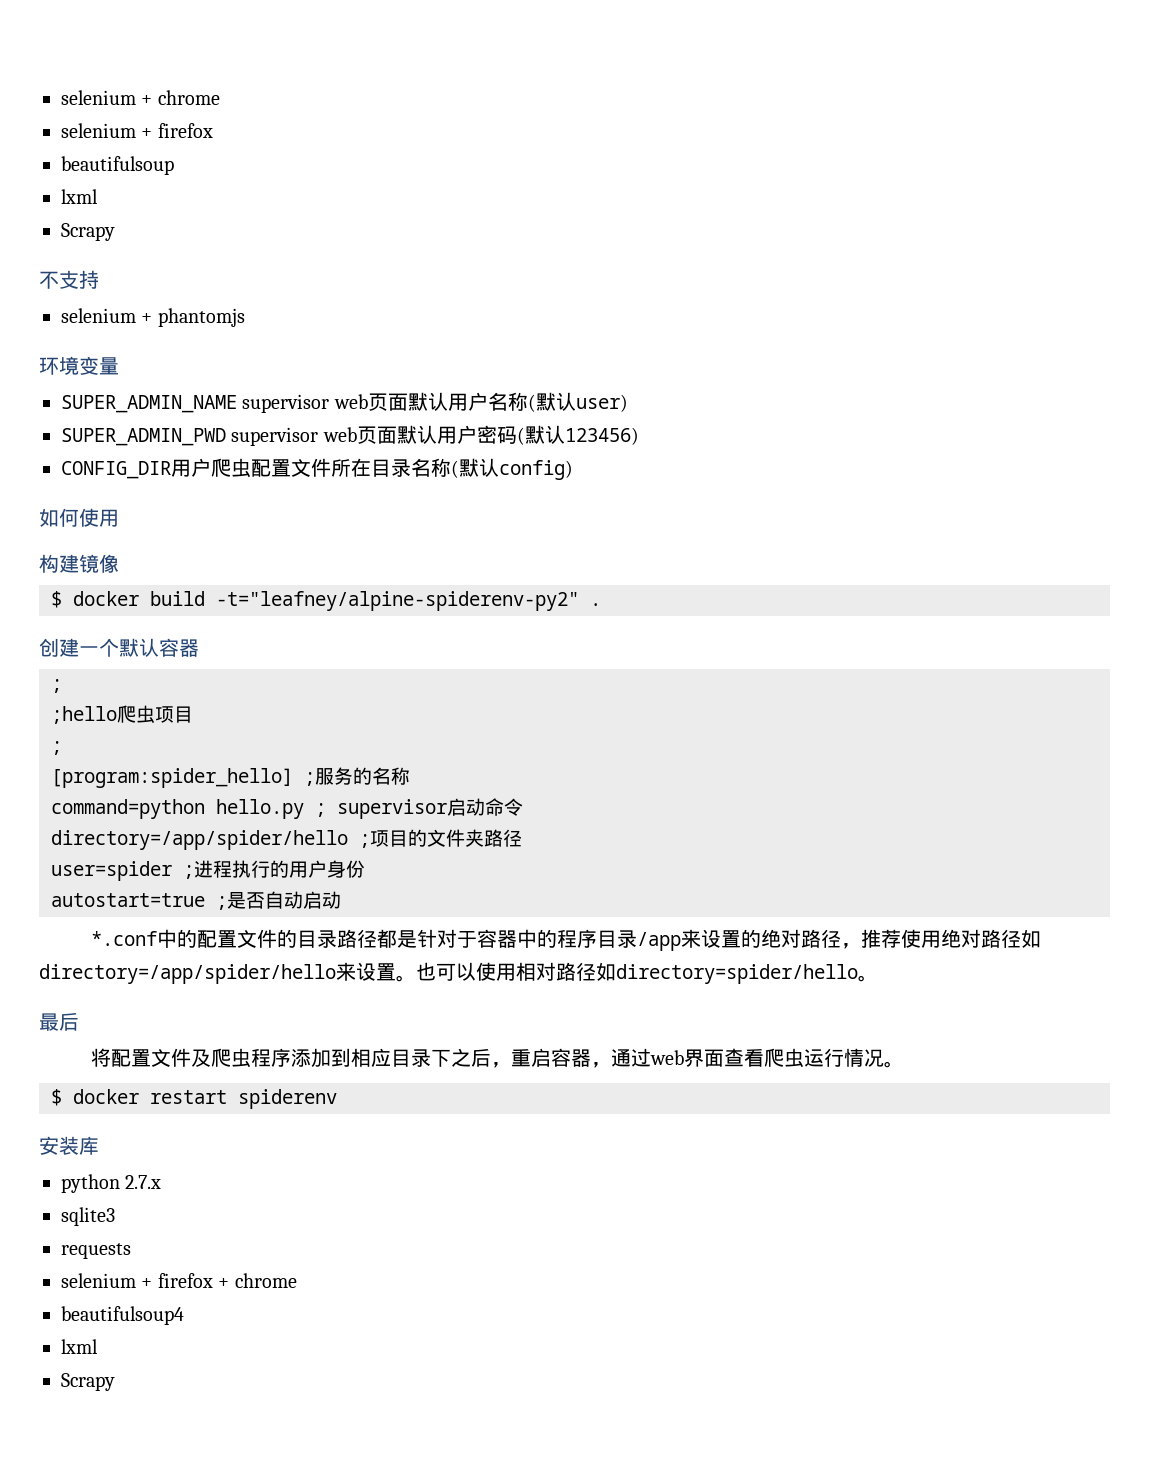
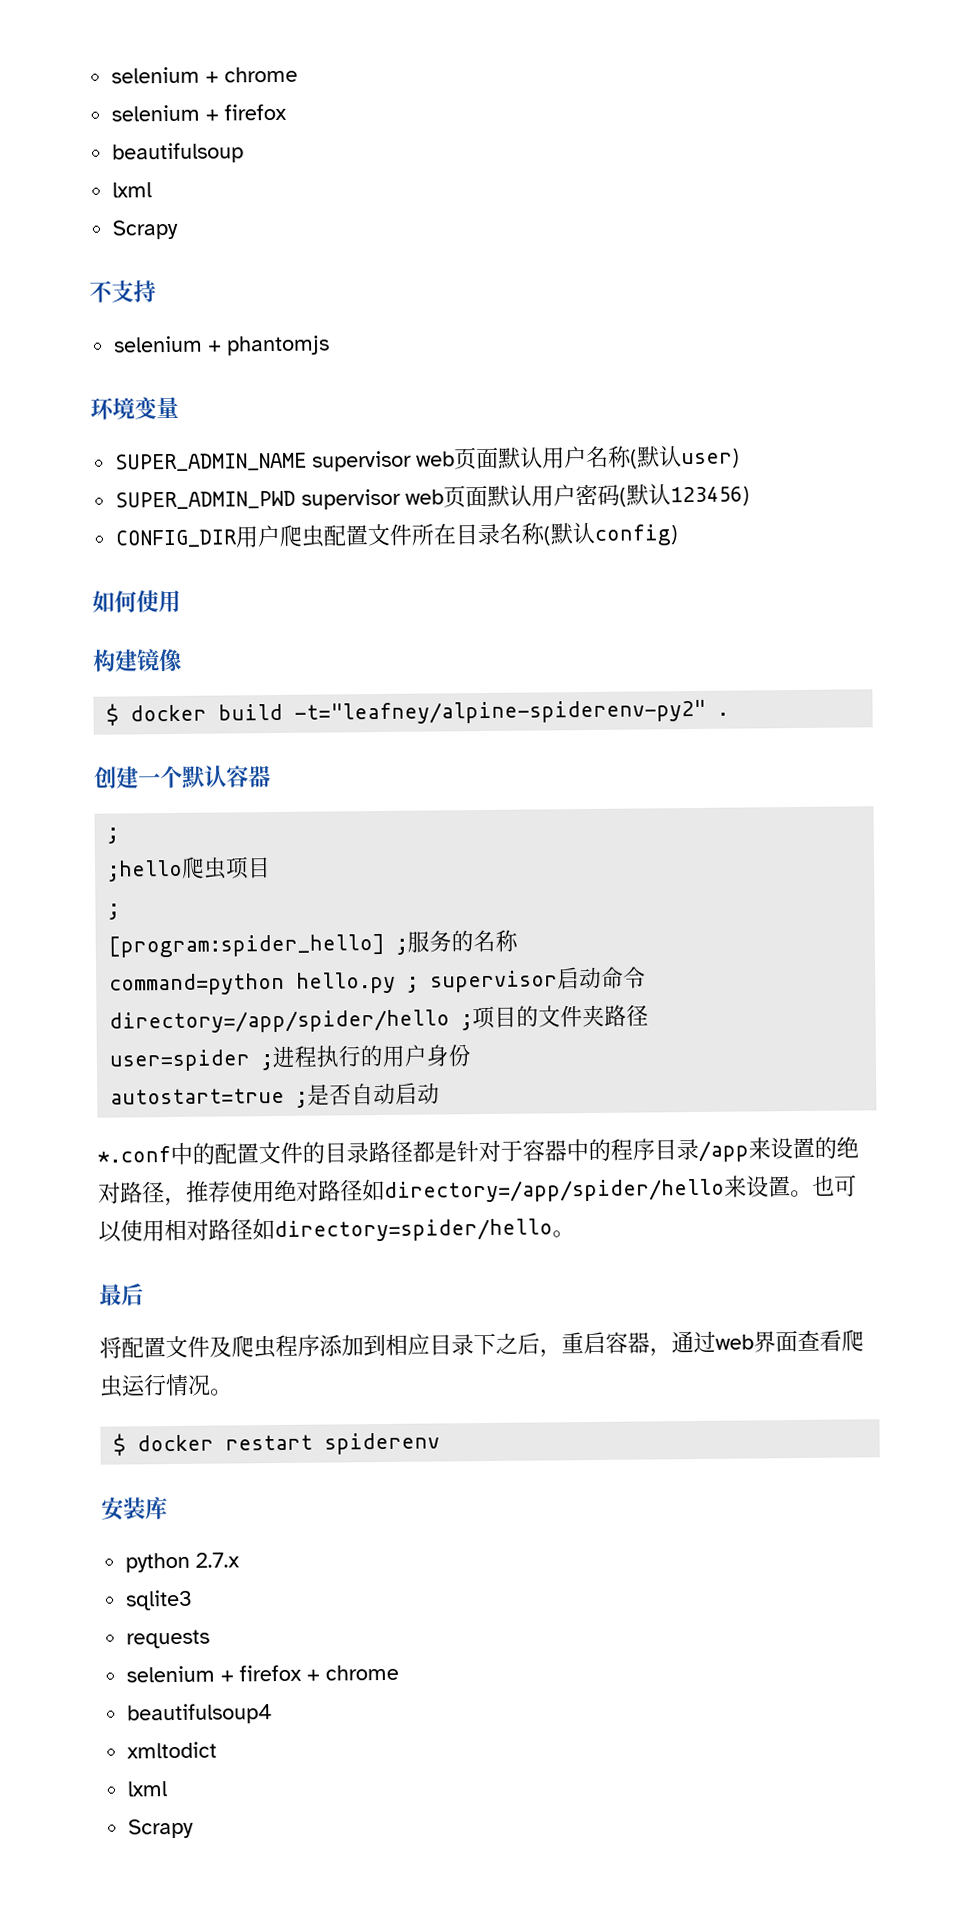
+ xmltodict

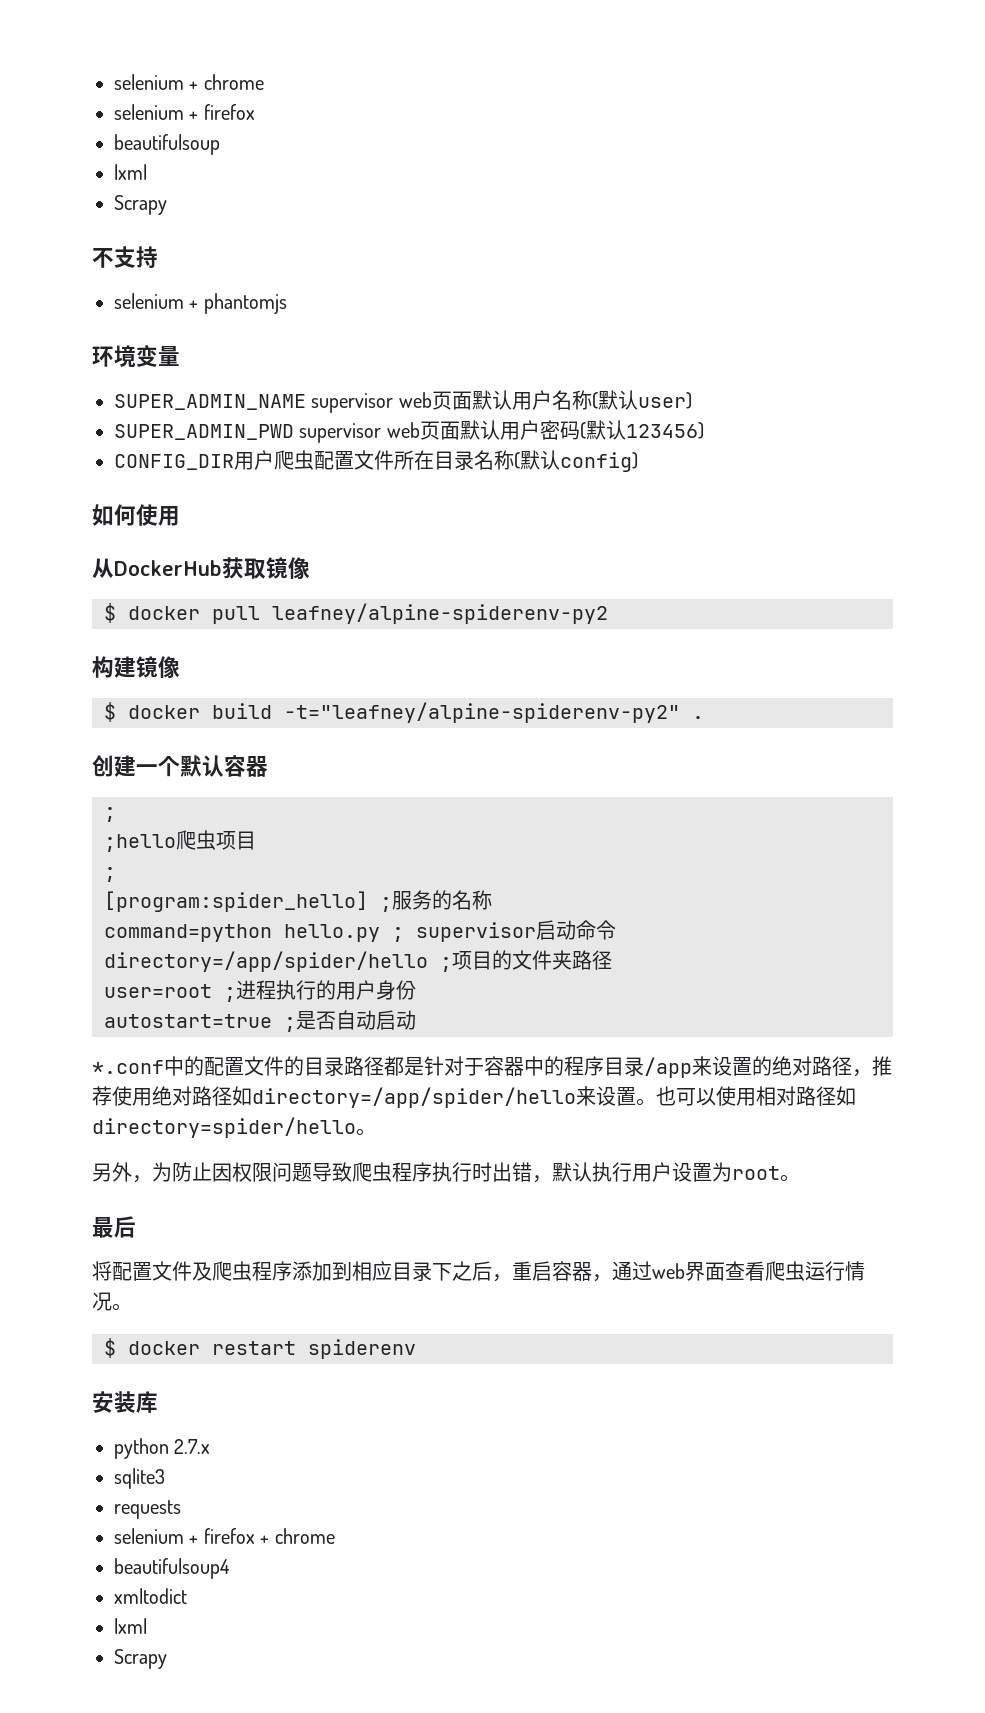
+ 从DockerHub获取镜像
+ $ docker pull leafney/alpine-spiderenv-py2
- user=spider ;进程执行的用户身份
+ user=root ;进程执行的用户身份
+ 另外，为防止因权限问题导致爬虫程序执行时出错，默认执行用户设置为root。

